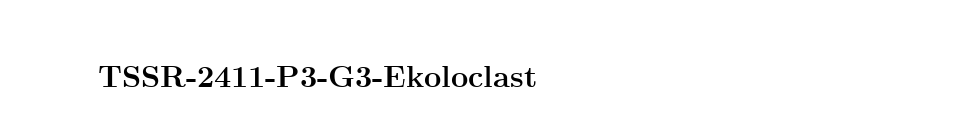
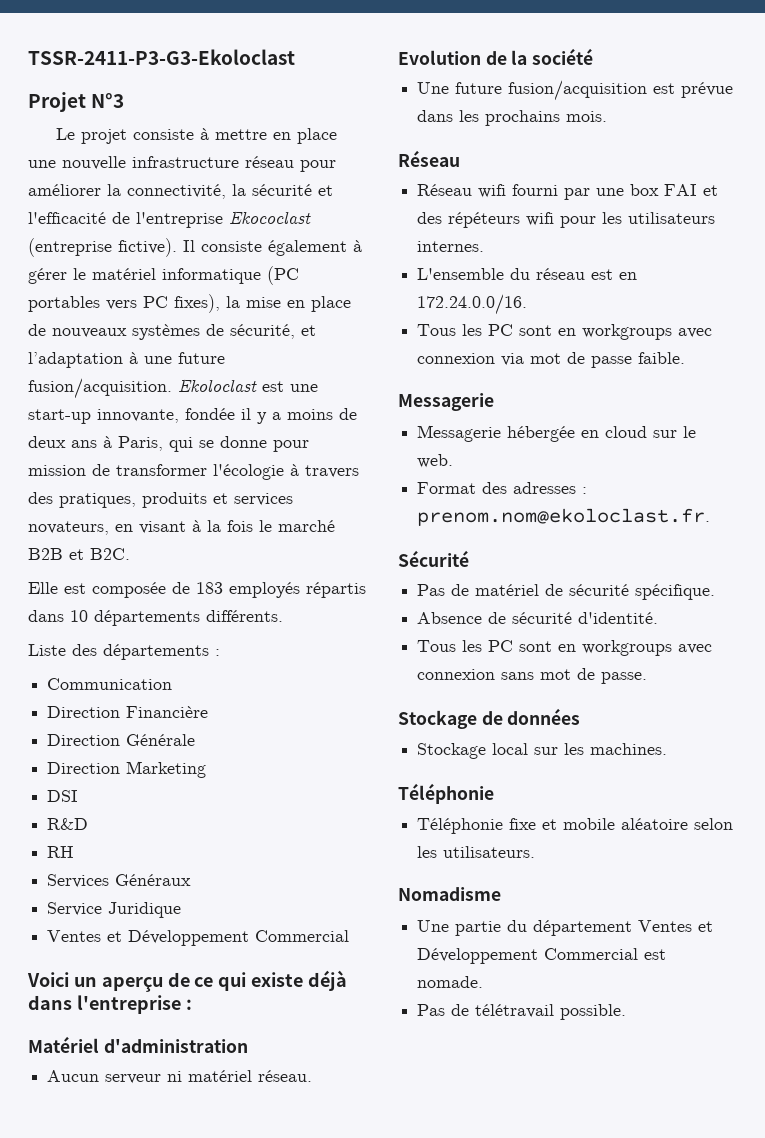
+ Projet N°3
+ Le projet consiste à mettre en place une nouvelle infrastructure réseau pour améliorer la connectivité, la sécurité et l'efficacité de l'entreprise Ekococlast (entreprise fictive). Il consiste également à gérer le matériel informatique (PC portables vers PC fixes), la mise en place de nouveaux systèmes de sécurité, et l’adaptation à une future fusion/acquisition. Ekoloclast est une start-up innovante, fondée il y a moins de deux ans à Paris, qui se donne pour mission de transformer l'écologie à travers des pratiques, produits et services novateurs, en visant à la fois le marché B2B et B2C.
+ Elle est composée de 183 employés répartis dans 10 départements différents.
+ Liste des départements :
+ Communication
+ Direction Financière
+ Direction Générale
+ Direction Marketing
+ DSI
+ R&D
+ RH
+ Services Généraux
+ Service Juridique
+ Ventes et Développement Commercial
+ Voici un aperçu de ce qui existe déjà dans l'entreprise :
+ Matériel d'administration
+ Aucun serveur ni matériel réseau.
+ Evolution de la société
+ Une future fusion/acquisition est prévue dans les prochains mois.
+ Réseau
+ Réseau wifi fourni par une box FAI et des répéteurs wifi pour les utilisateurs internes.
+ L'ensemble du réseau est en 172.24.0.0/16.
+ Tous les PC sont en workgroups avec connexion via mot de passe faible.
+ Messagerie
+ Messagerie hébergée en cloud sur le web.
+ Format des adresses : prenom.nom@ekoloclast.fr.
+ Sécurité
+ Pas de matériel de sécurité spécifique.
+ Absence de sécurité d'identité.
+ Tous les PC sont en workgroups avec connexion sans mot de passe.
+ Stockage de données
+ Stockage local sur les machines.
+ Téléphonie
+ Téléphonie fixe et mobile aléatoire selon les utilisateurs.
+ Nomadisme
+ Une partie du département Ventes et Développement Commercial est nomade.
+ Pas de télétravail possible.

